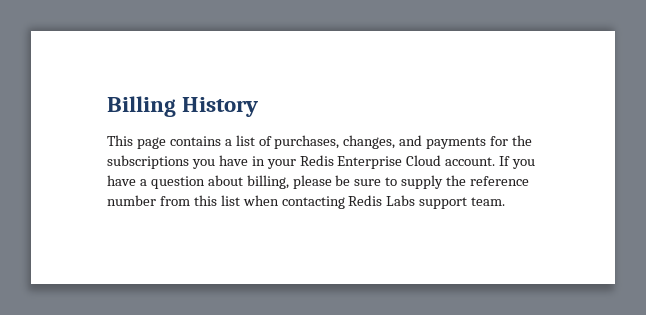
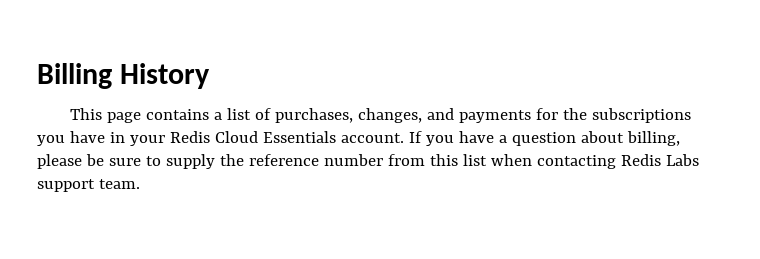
- This page contains a list of purchases, changes, and payments for the subscriptions you have in your Redis Enterprise Cloud account.
+ This page contains a list of purchases, changes, and payments for the subscriptions you have in your Redis Cloud Essentials account.

